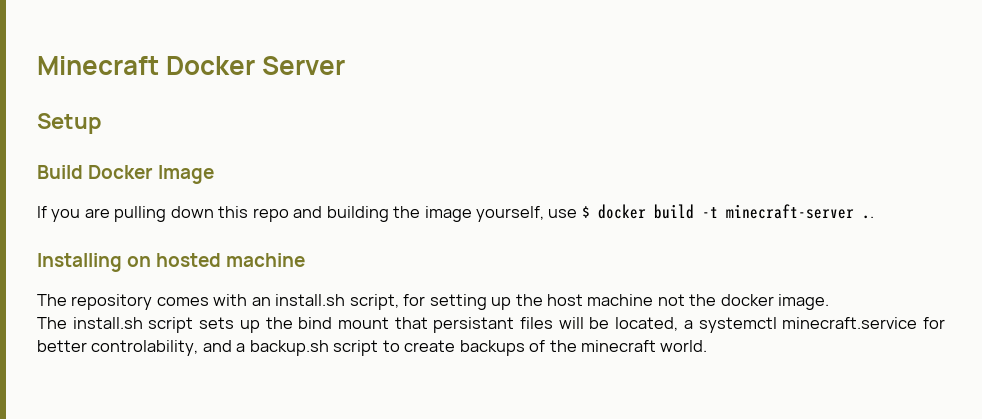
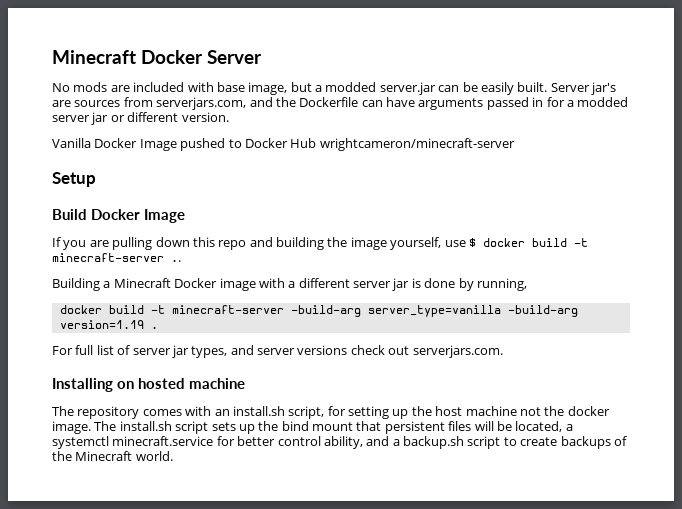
+ No mods are included with base image, but a modded server.jar can be easily built. Server jar's are sources from serverjars.com, and the Dockerfile can have arguments passed in for a modded server jar or different version.
+ Vanilla Docker Image pushed to Docker Hub wrightcameron/minecraft-server
+ Building a Minecraft Docker image with a different server jar is done by running,
+ docker build -t minecraft-server -build-arg server_type=vanilla -build-arg version=1.19 .
+ For full list of server jar types, and server versions check out serverjars.com.
- The repository comes with an install.sh script, for setting up the host machine not the docker image.
- The install.sh script sets up the bind mount that persistant files will be located, a systemctl minecraft.service for better controlability, and a backup.sh script to create backups of the minecraft world.
+ The repository comes with an install.sh script, for setting up the host machine not the docker image. The install.sh script sets up the bind mount that persistent files will be located, a systemctl minecraft.service for better control ability, and a backup.sh script to create backups of the Minecraft world.

